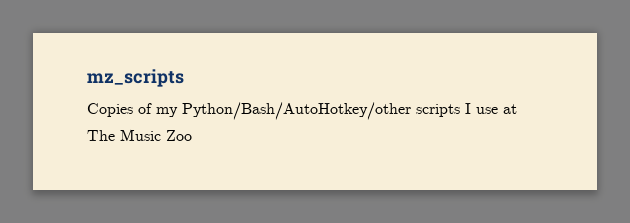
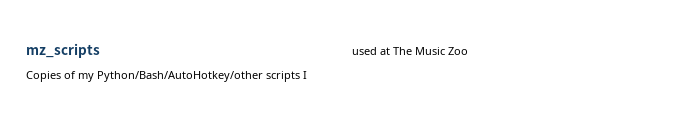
- Copies of my Python/Bash/AutoHotkey/other scripts I use at The Music Zoo
+ Copies of my Python/Bash/AutoHotkey/other scripts I used at The Music Zoo

